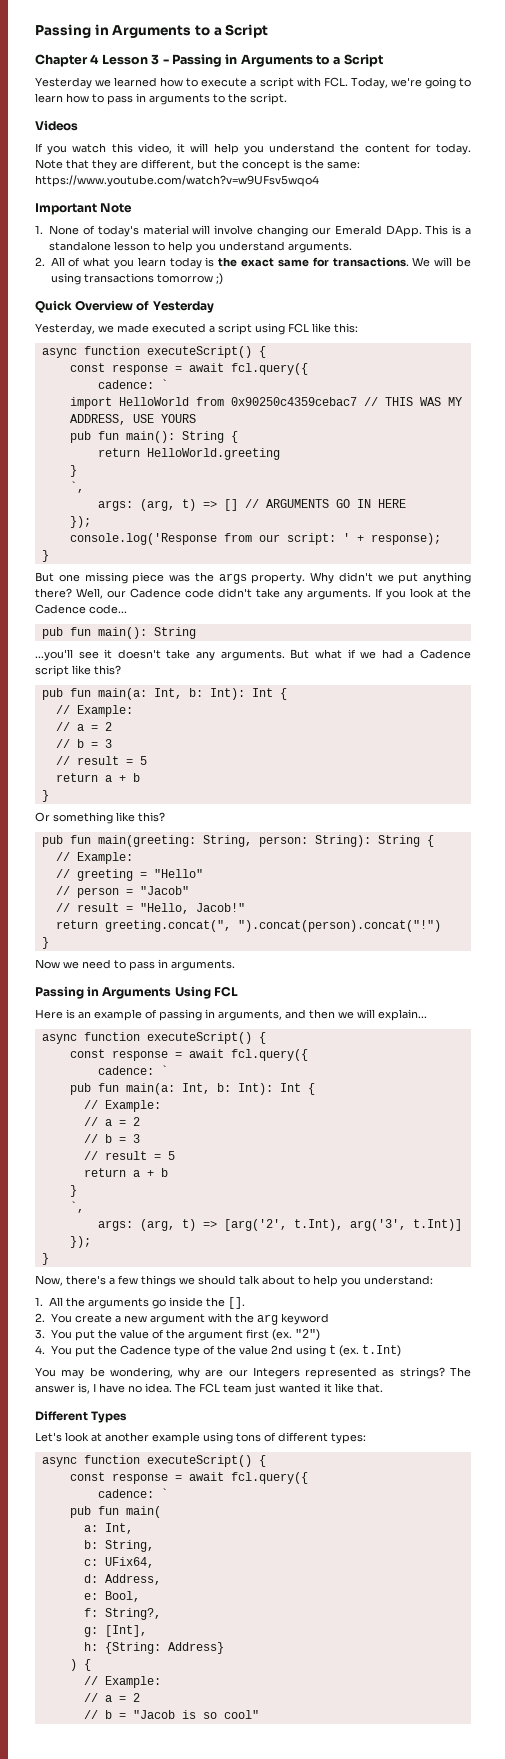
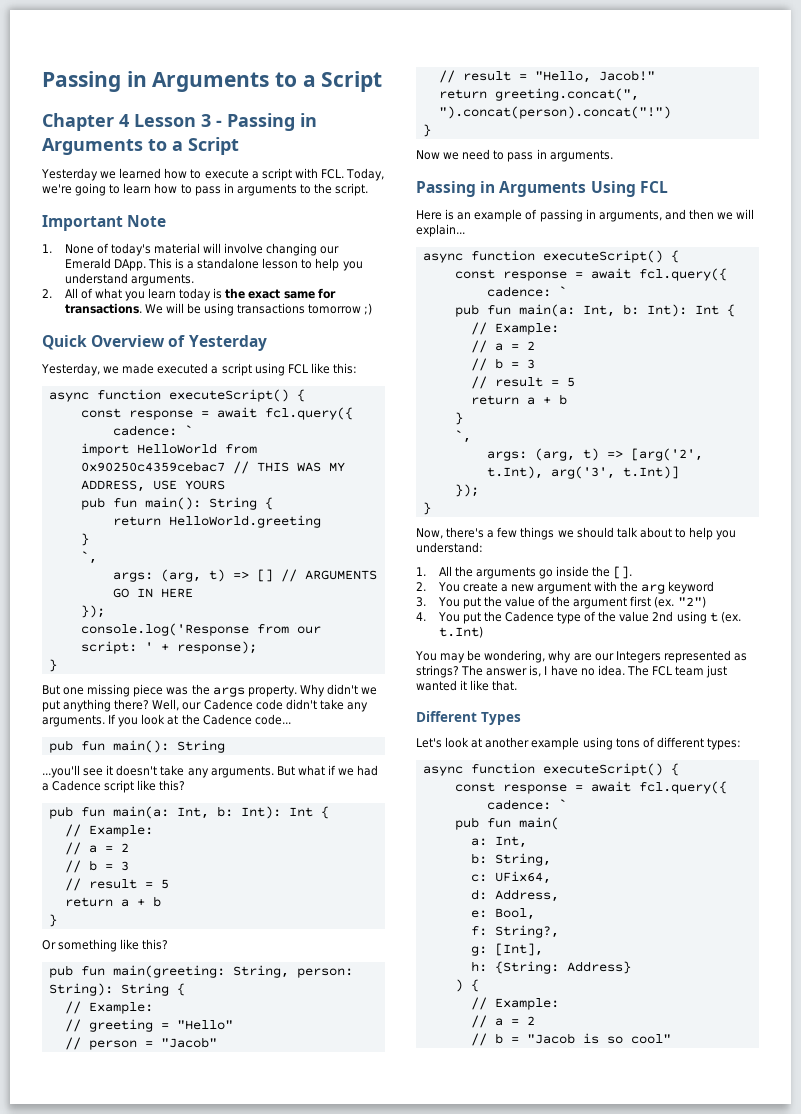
- Videos
- If you watch this video, it will help you understand the content for today. Note that they are different, but the concept is the same: https://www.youtube.com/watch?v=w9UFsv5wqo4

